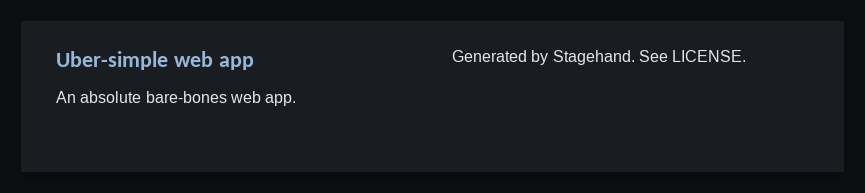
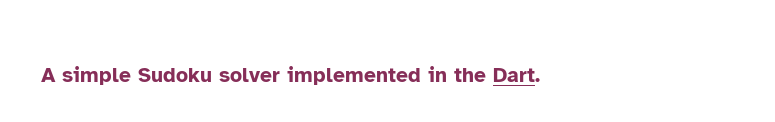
- Uber-simple web app
- An absolute bare-bones web app.
- Generated by Stagehand. See LICENSE.
+ A simple Sudoku solver implemented in the Dart.

